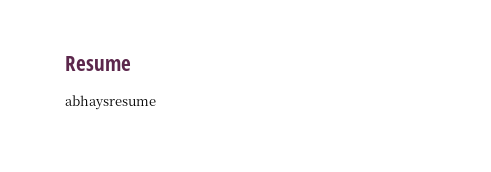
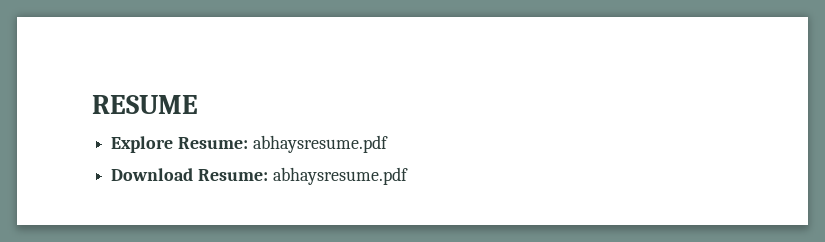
- Resume
- abhaysresume
+ RESUME
+ Explore Resume: abhaysresume.pdf
+ Download Resume: abhaysresume.pdf

